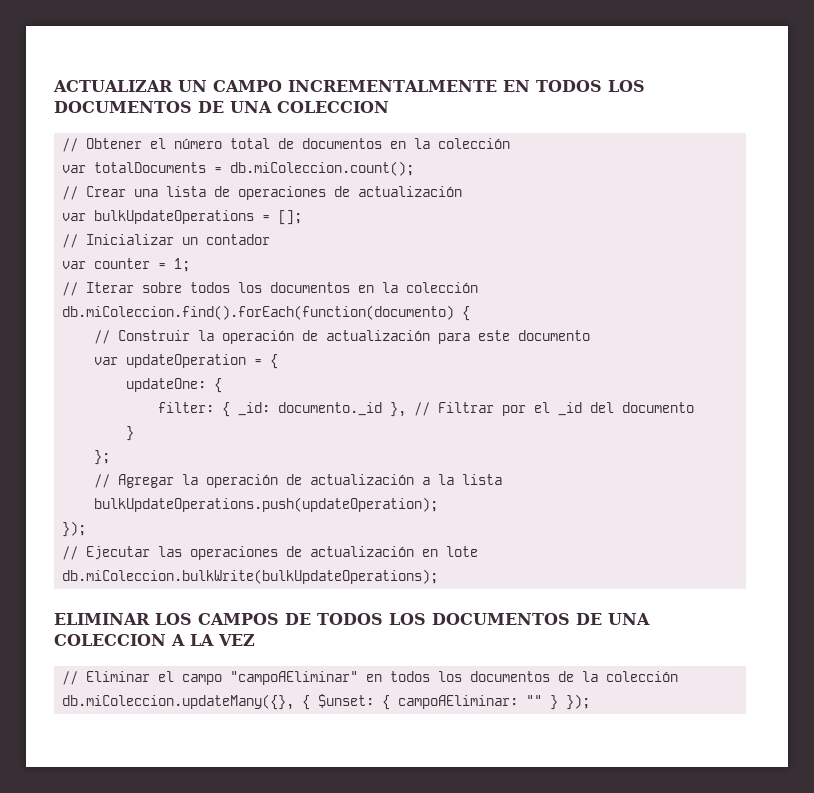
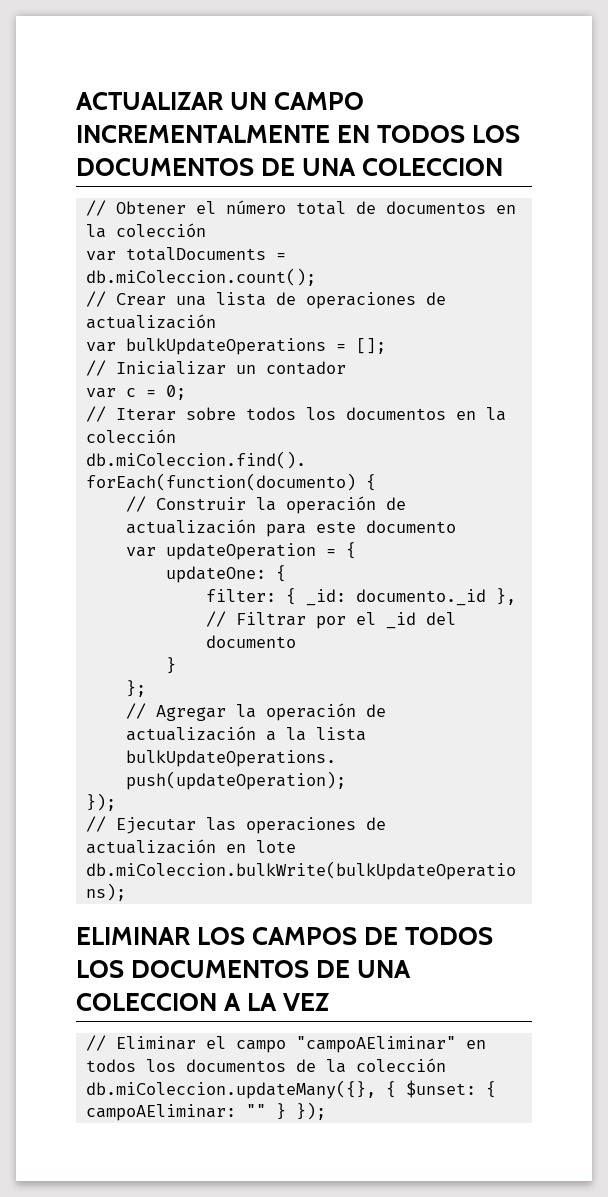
- var counter = 1;
+ var c = 0;

